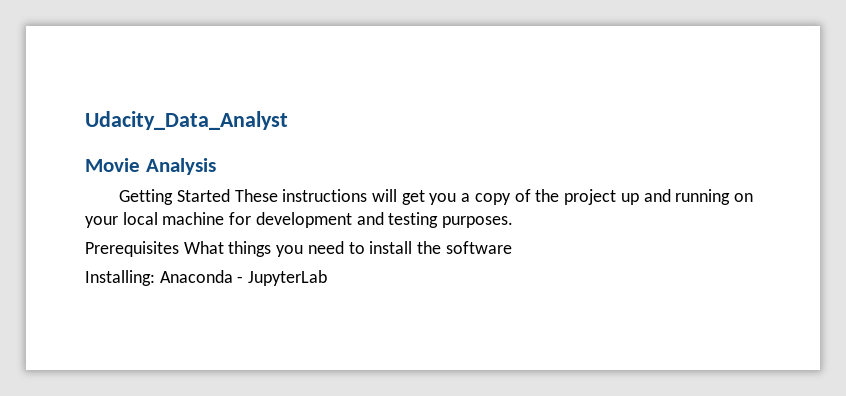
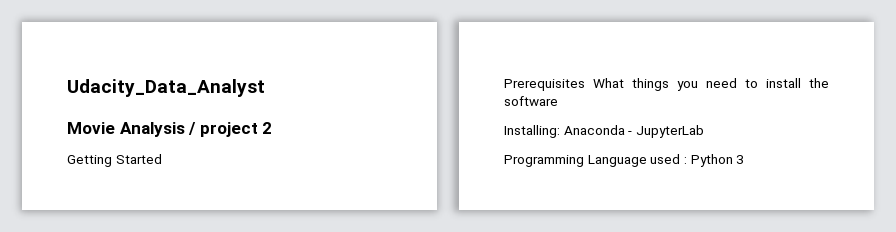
- Movie Analysis
+ Movie Analysis / project 2
- Getting Started These instructions will get you a copy of the project up and running on your local machine for development and testing purposes.
+ Getting Started
+ Programming Language used : Python 3

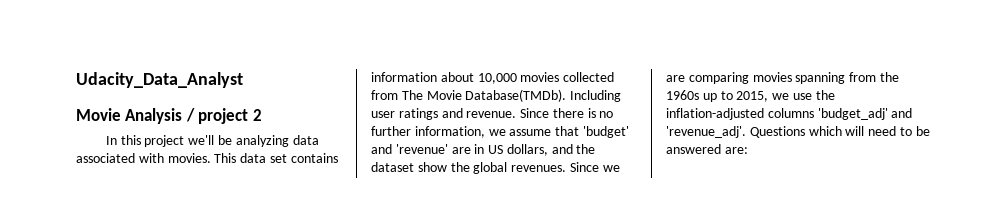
- Getting Started
- Prerequisites What things you need to install the software
- Installing: Anaconda - JupyterLab
- Programming Language used : Python 3
+ In this project we'll be analyzing data associated with movies. This data set contains information about 10,000 movies collected from The Movie Database(TMDb). Including user ratings and revenue. Since there is no further information, we assume that 'budget' and 'revenue' are in US dollars, and the dataset show the global revenues. Since we are comparing movies spanning from the 1960s up to 2015, we use the inflation-adjusted columns 'budget_adj' and 'revenue_adj'. Questions which will need to be answered are:

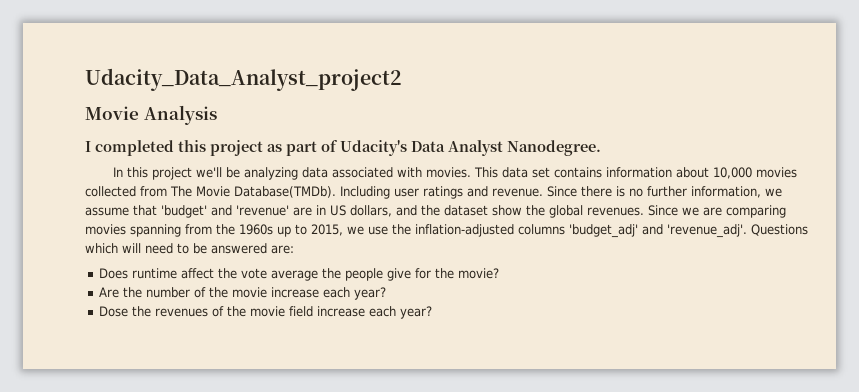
- Udacity_Data_Analyst
+ Udacity_Data_Analyst_project2
- Movie Analysis / project 2
+ Movie Analysis
+ I completed this project as part of Udacity's Data Analyst Nanodegree.
+ Does runtime affect the vote average the people give for the movie?
+ Are the number of the movie increase each year?
+ Dose the revenues of the movie field increase each year?

